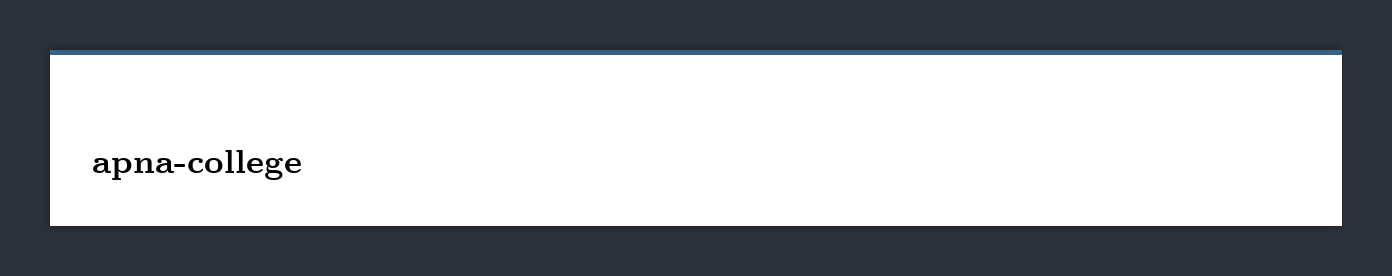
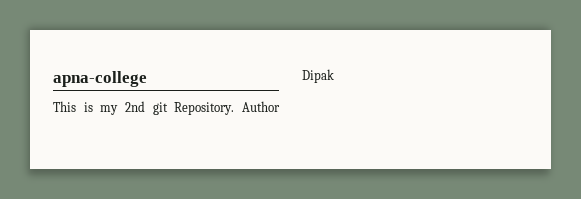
+ This is my 2nd git Repository. Author Dipak

